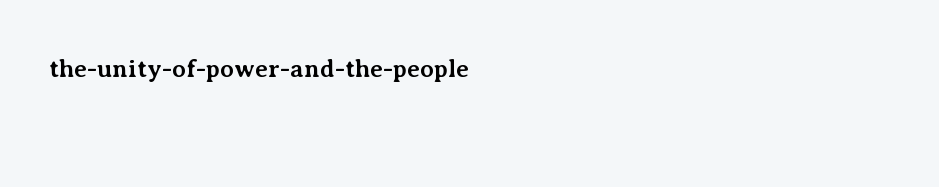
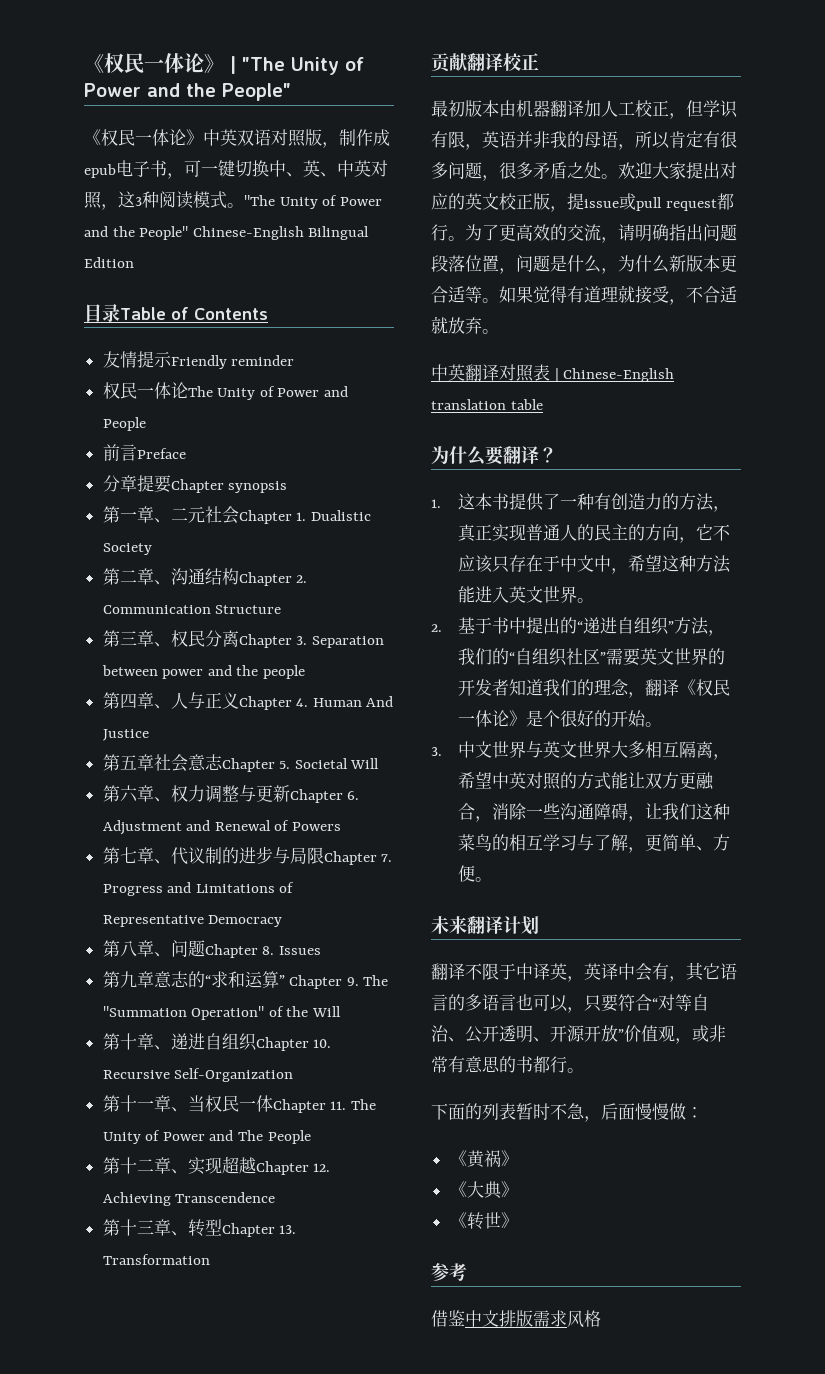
- the-unity-of-power-and-the-people
+ 《权民一体论》 | "The Unity of Power and the People"
+ 《权民一体论》中英双语对照版，制作成epub电子书，可一键切换中、英、中英对照，这3种阅读模式。"The Unity of Power and the People" Chinese-English Bilingual Edition
+ 目录Table of Contents
+ 友情提示Friendly reminder
+ 权民一体论The Unity of Power and People
+ 前言Preface
+ 分章提要Chapter synopsis
+ 第一章、二元社会Chapter 1. Dualistic Society
+ 第二章、沟通结构Chapter 2. Communication Structure
+ 第三章、权民分离Chapter 3. Separation between power and the people
+ 第四章、人与正义Chapter 4. Human And Justice
+ 第五章社会意志Chapter 5. Societal Will
+ 第六章、权力调整与更新Chapter 6. Adjustment and Renewal of Powers
+ 第七章、代议制的进步与局限Chapter 7. Progress and Limitations of Representative Democracy
+ 第八章、问题Chapter 8. Issues
+ 第九章意志的“求和运算” Chapter 9. The "Summation Operation" of the Will
+ 第十章、递进自组织Chapter 10. Recursive Self-Organization
+ 第十一章、当权民一体Chapter 11. The Unity of Power and The People
+ 第十二章、实现超越Chapter 12. Achieving Transcendence
+ 第十三章、转型Chapter 13. Transformation
+ 贡献翻译校正
+ 最初版本由机器翻译加人工校正，但学识有限，英语并非我的母语，所以肯定有很多问题，很多矛盾之处。欢迎大家提出对应的英文校正版，提issue或pull request都行。为了更高效的交流，请明确指出问题段落位置，问题是什么，为什么新版本更合适等。如果觉得有道理就接受，不合适就放弃。
+ 中英翻译对照表 | Chinese-English translation table
+ 为什么要翻译？
+ 1.这本书提供了一种有创造力的方法，真正实现普通人的民主的方向，它不应该只存在于中文中，希望这种方法能进入英文世界。
+ 2.基于书中提出的“递进自组织”方法，我们的“自组织社区”需要英文世界的开发者知道我们的理念，翻译《权民一体论》是个很好的开始。
+ 3.中文世界与英文世界大多相互隔离，希望中英对照的方式能让双方更融合，消除一些沟通障碍，让我们这种菜鸟的相互学习与了解，更简单、方便。
+ 未来翻译计划
+ 翻译不限于中译英，英译中会有，其它语言的多语言也可以，只要符合“对等自治、公开透明、开源开放”价值观，或非常有意思的书都行。
+ 下面的列表暂时不急，后面慢慢做：
+ 《黄祸》
+ 《大典》
+ 《转世》
+ 参考
+ 借鉴中文排版需求风格

